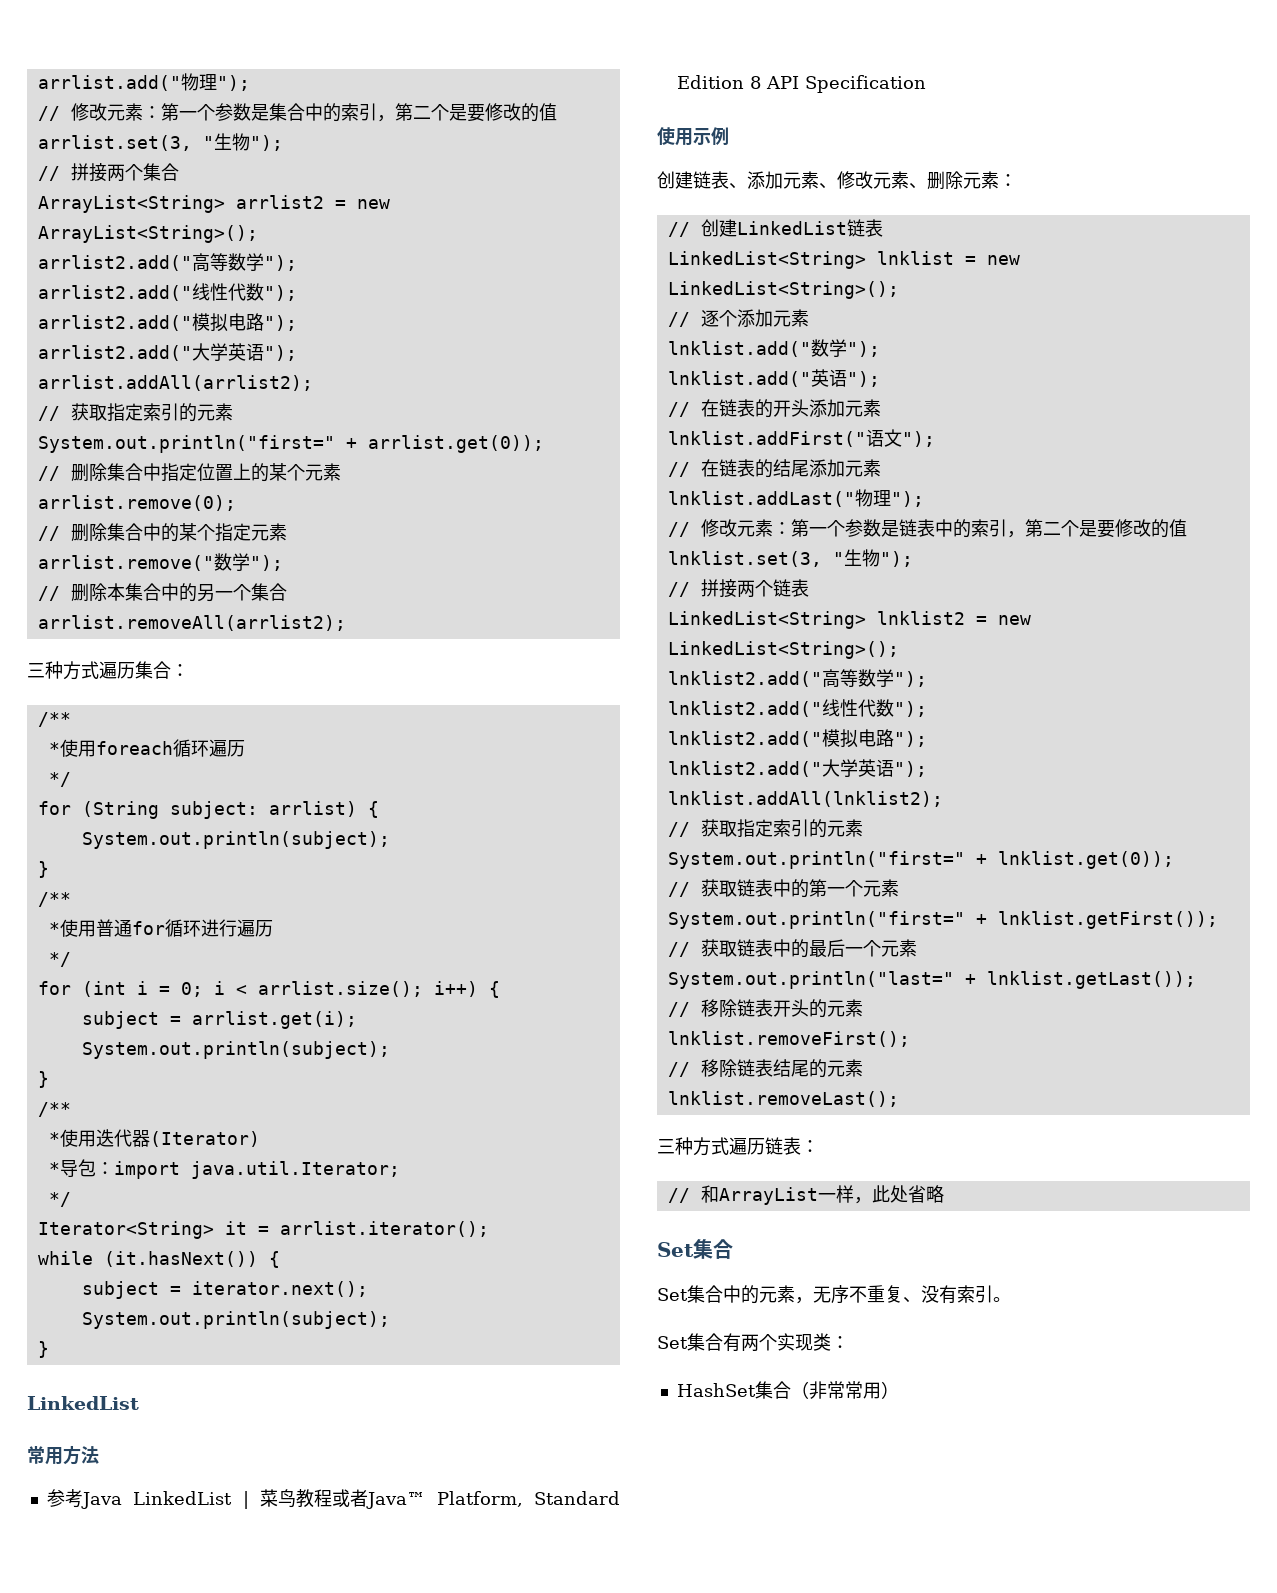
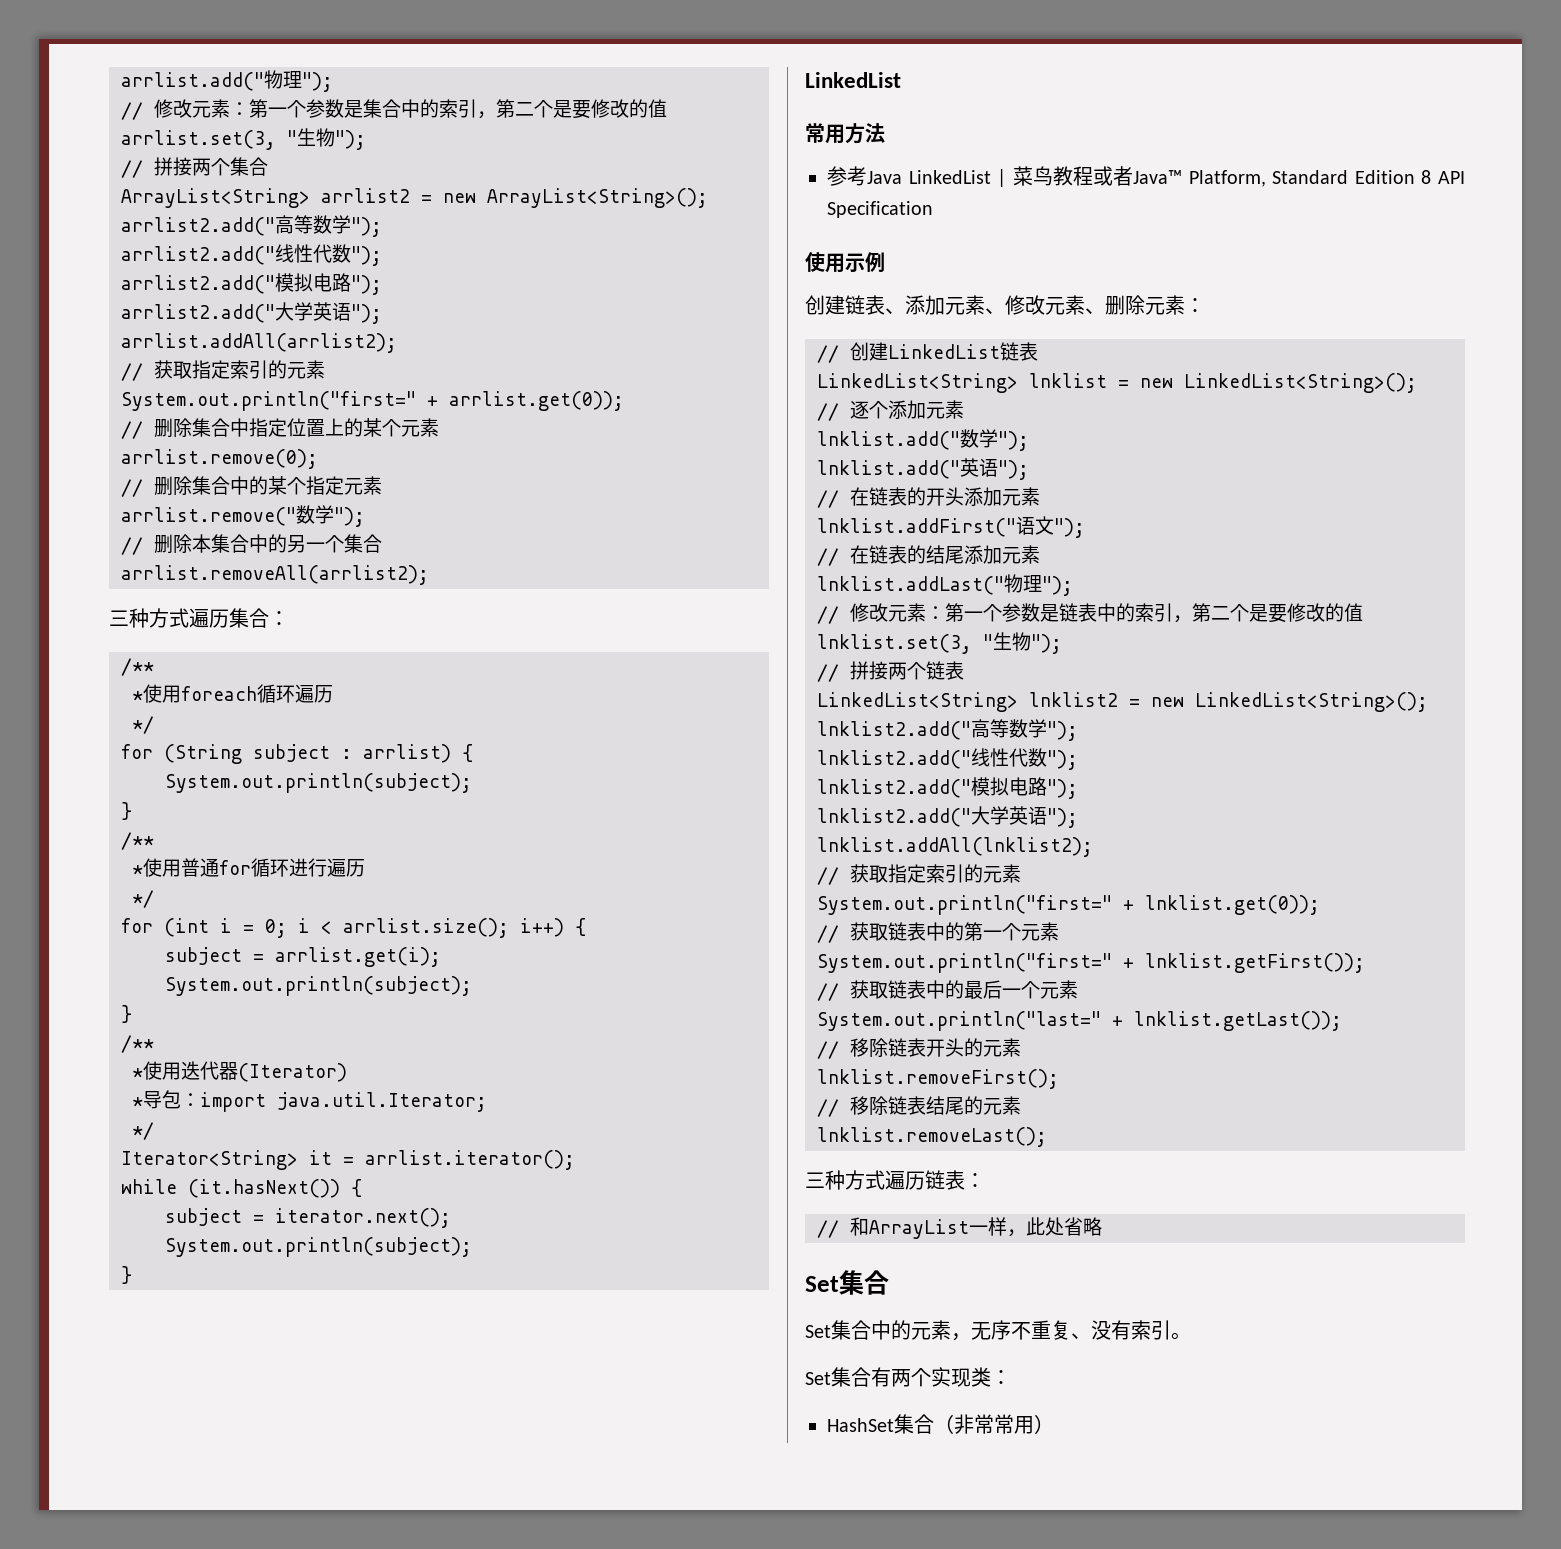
- for (String subject: arrlist) {
+ for (String subject : arrlist) {

